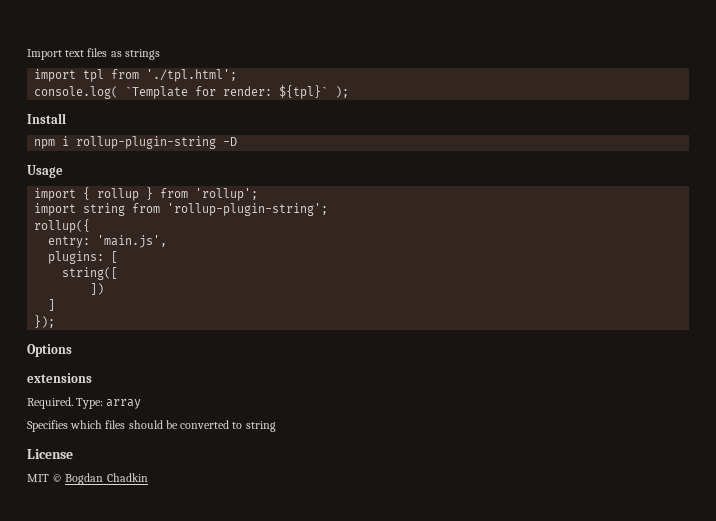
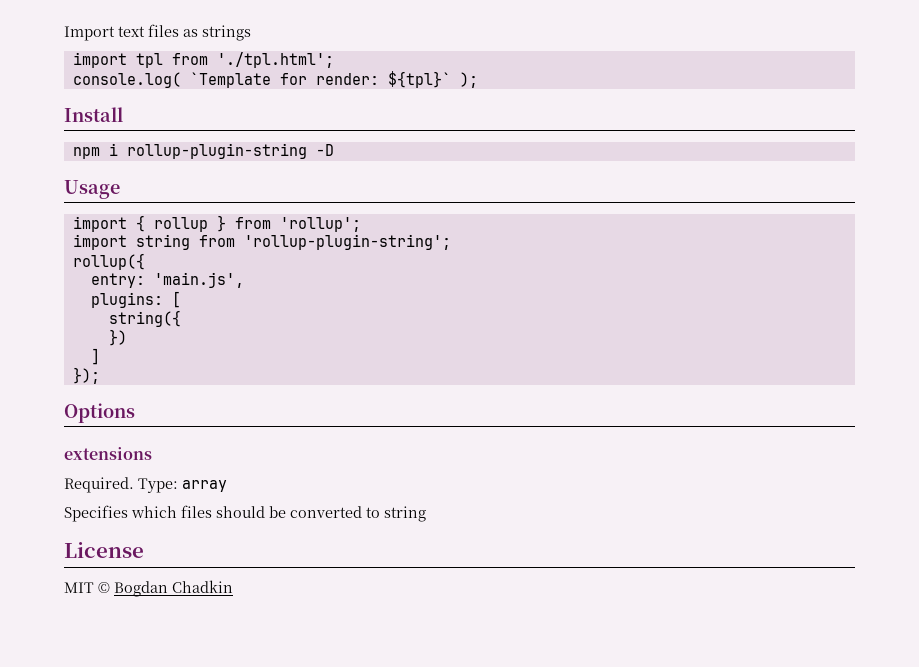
- string([
- ])
+ string({
+ })

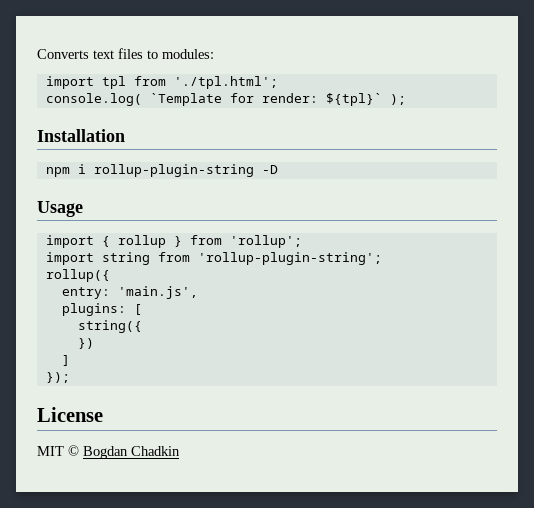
- Import text files as strings
+ Converts text files to modules:
- Install
+ Installation
- Options
- extensions
- Required. Type: array
- Specifies which files should be converted to string

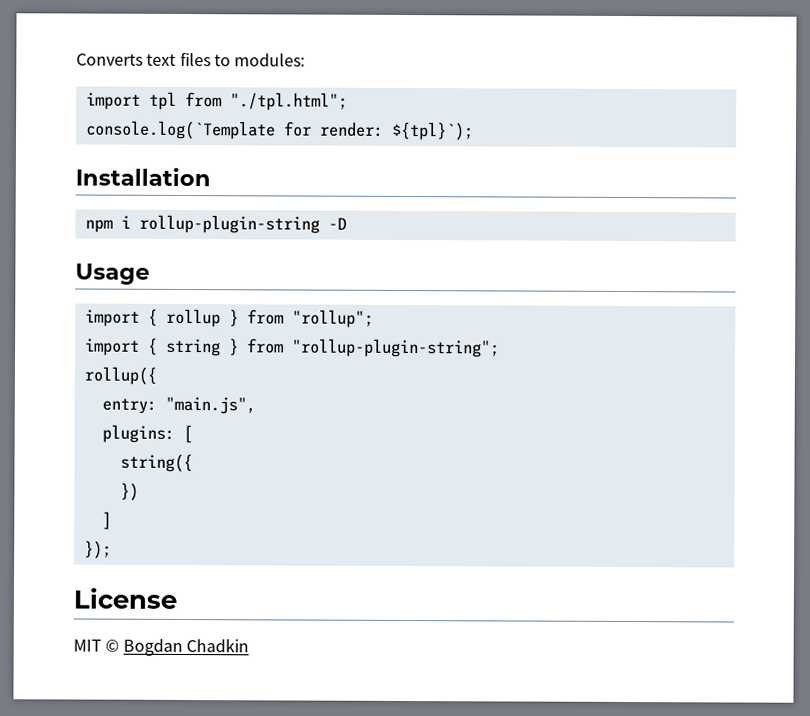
- import tpl from './tpl.html';
- console.log( `Template for render: ${tpl}` );
+ import tpl from "./tpl.html";
+ console.log(`Template for render: ${tpl}`);
- import { rollup } from 'rollup';
- import string from 'rollup-plugin-string';
+ import { rollup } from "rollup";
+ import { string } from "rollup-plugin-string";
- entry: 'main.js',
+ entry: "main.js",

